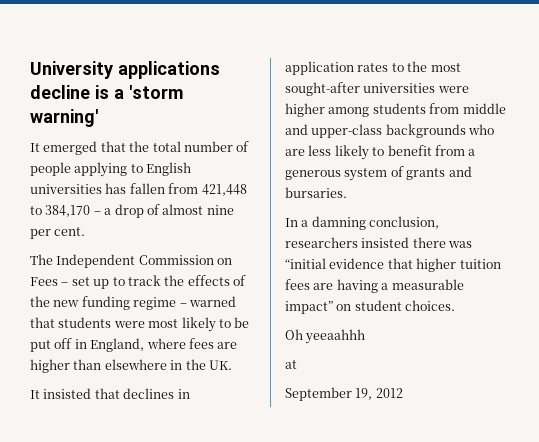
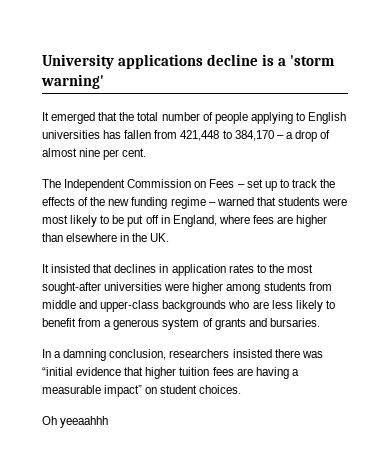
- at
- September 19, 2012

